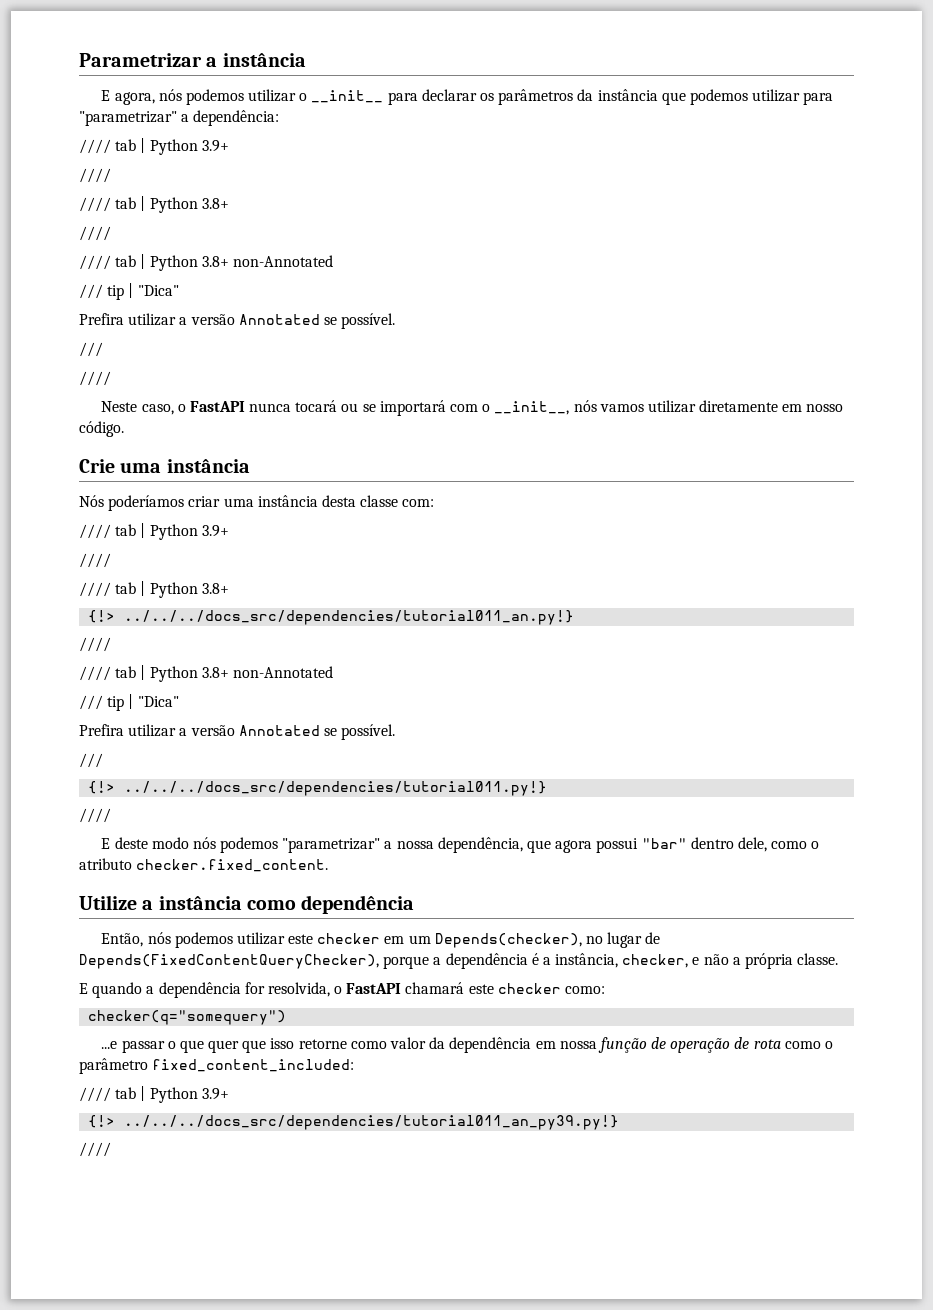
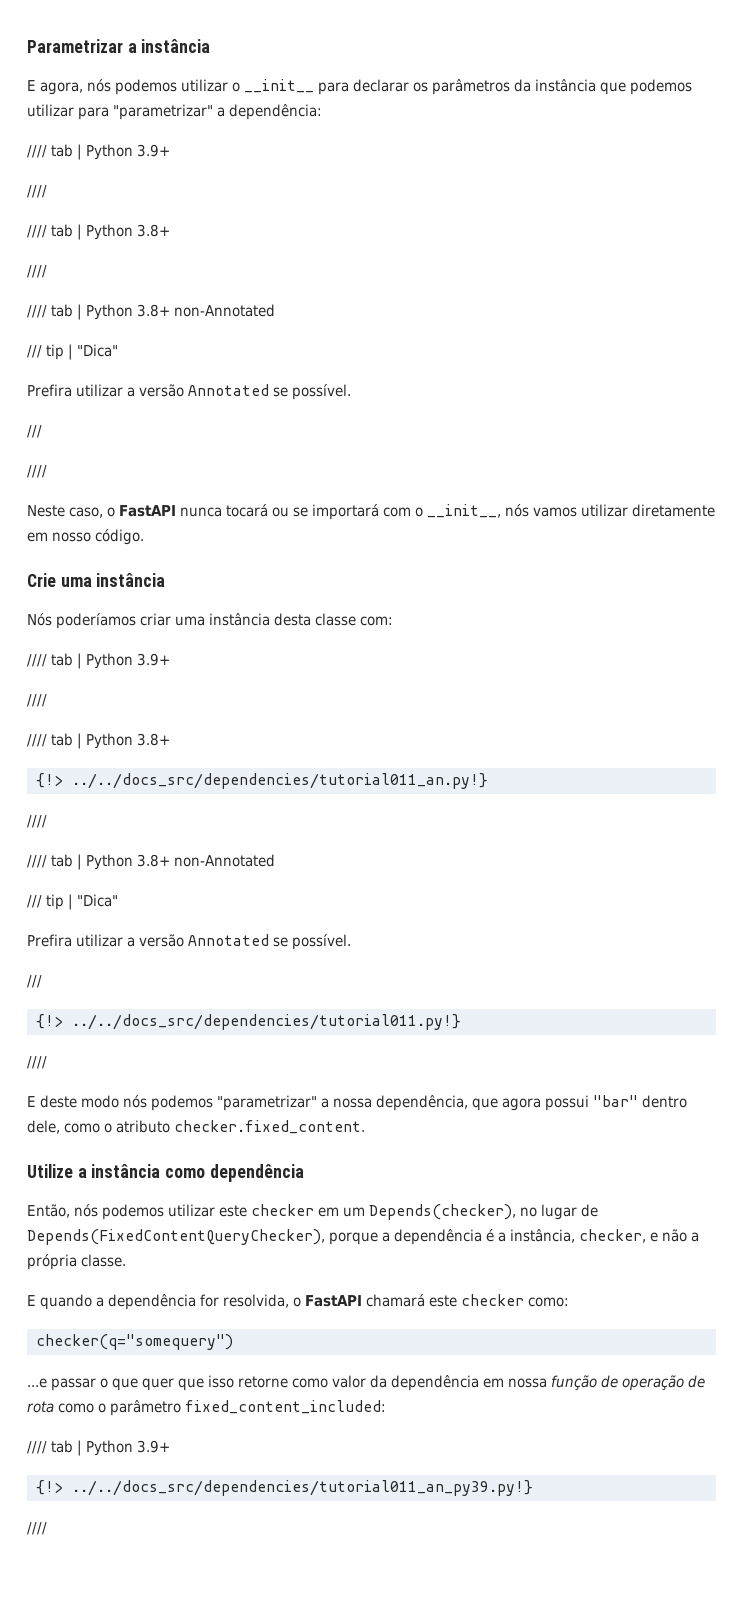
- {!> ../../../docs_src/dependencies/tutorial011_an.py!}
+ {!> ../../docs_src/dependencies/tutorial011_an.py!}
- {!> ../../../docs_src/dependencies/tutorial011.py!}
+ {!> ../../docs_src/dependencies/tutorial011.py!}
- {!> ../../../docs_src/dependencies/tutorial011_an_py39.py!}
+ {!> ../../docs_src/dependencies/tutorial011_an_py39.py!}

